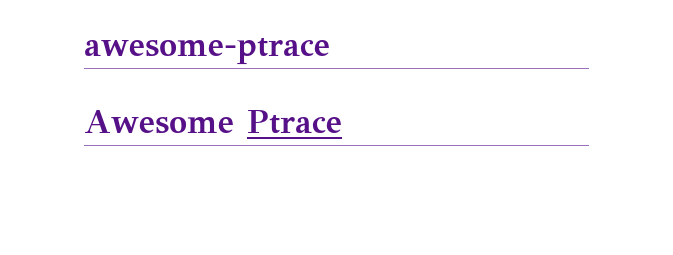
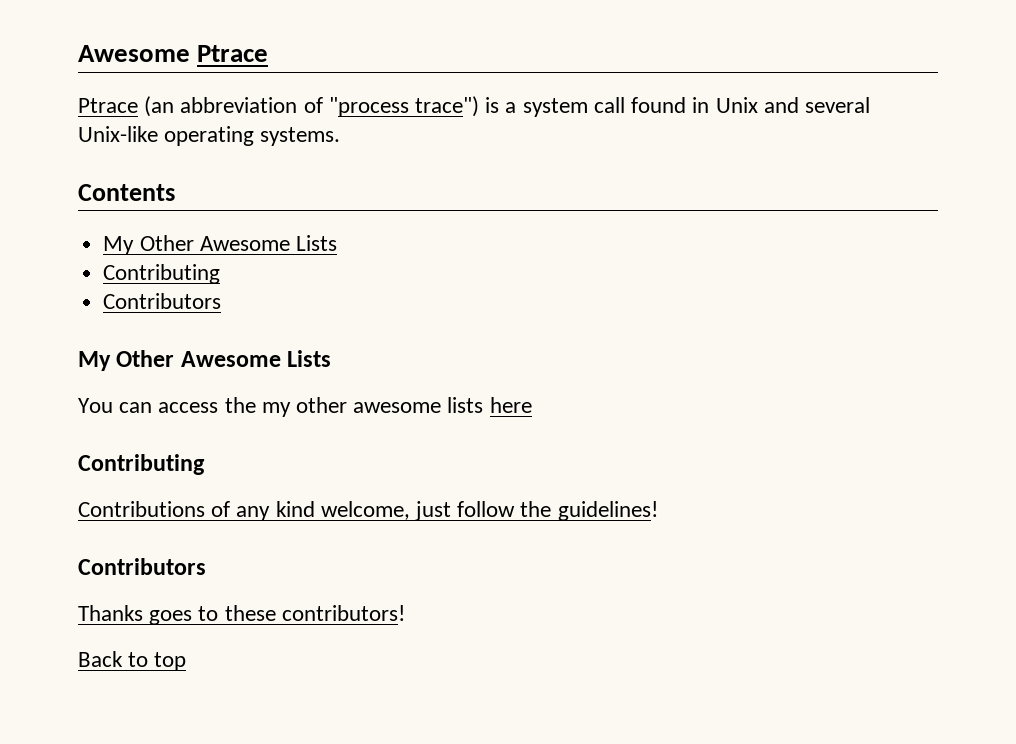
- awesome-ptrace
+ Ptrace (an abbreviation of "process trace") is a system call found in Unix and several Unix-like operating systems.
+ Contents
+ My Other Awesome Lists
+ Contributing
+ Contributors
+ My Other Awesome Lists
+ You can access the my other awesome lists here
+ Contributing
+ Contributions of any kind welcome, just follow the guidelines!
+ Contributors
+ Thanks goes to these contributors!
+ Back to top

